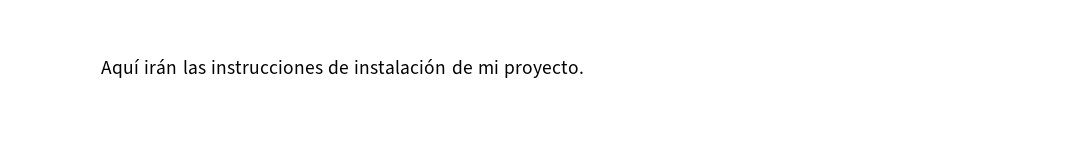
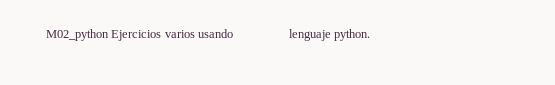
- Aquí irán las instrucciones de instalación de mi proyecto.
+ M02_python Ejercicios varios usando lenguaje python.

